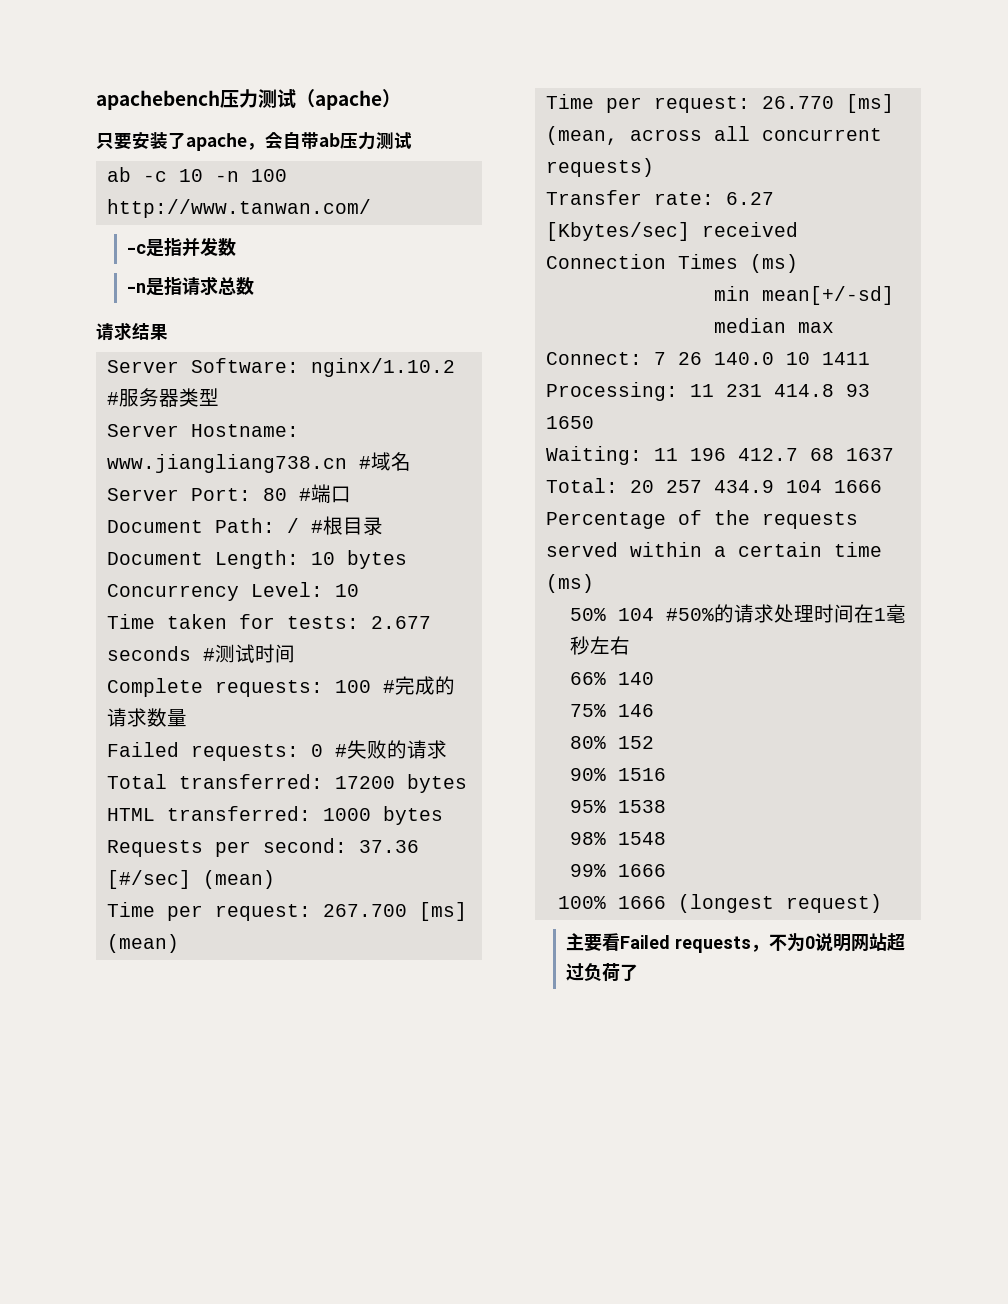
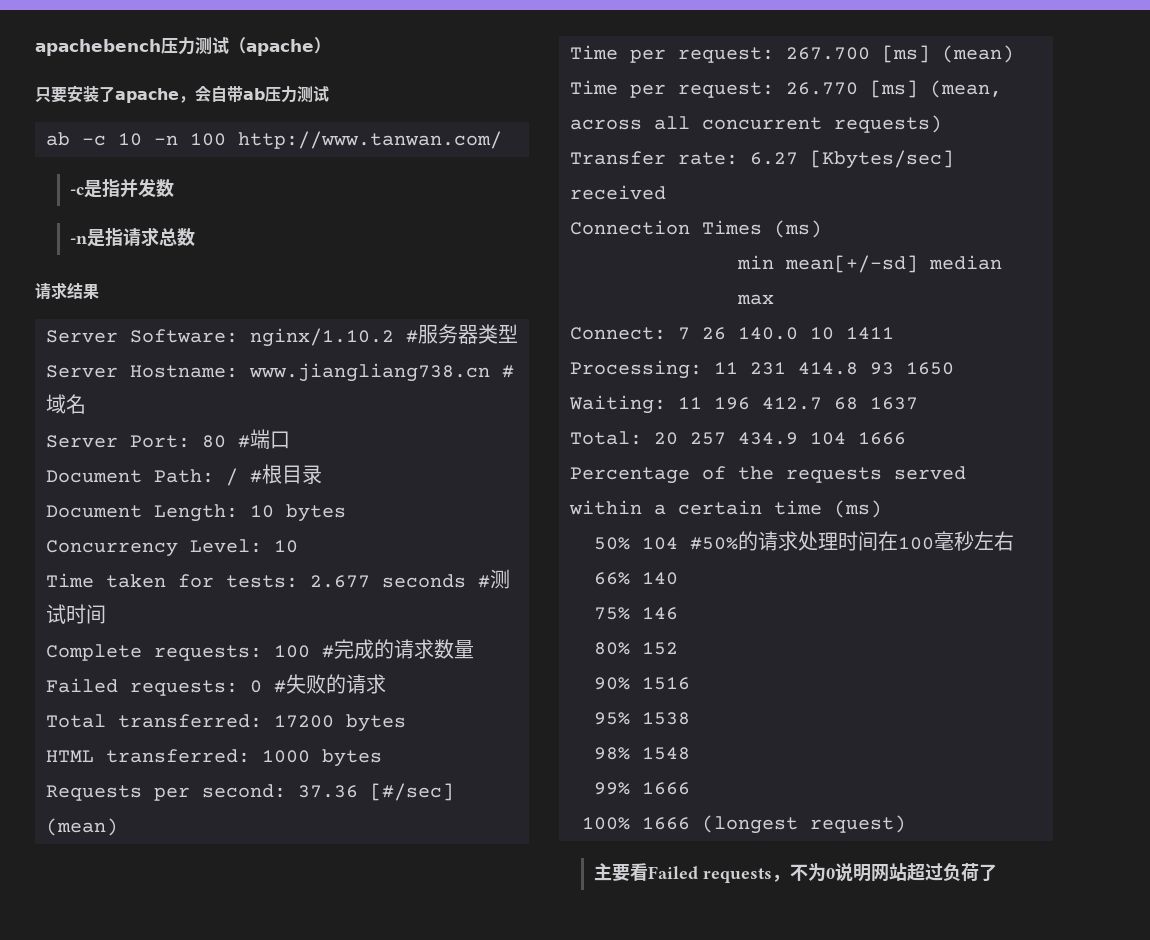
- 50% 104 #50%的请求处理时间在1毫秒左右
+ 50% 104 #50%的请求处理时间在100毫秒左右

